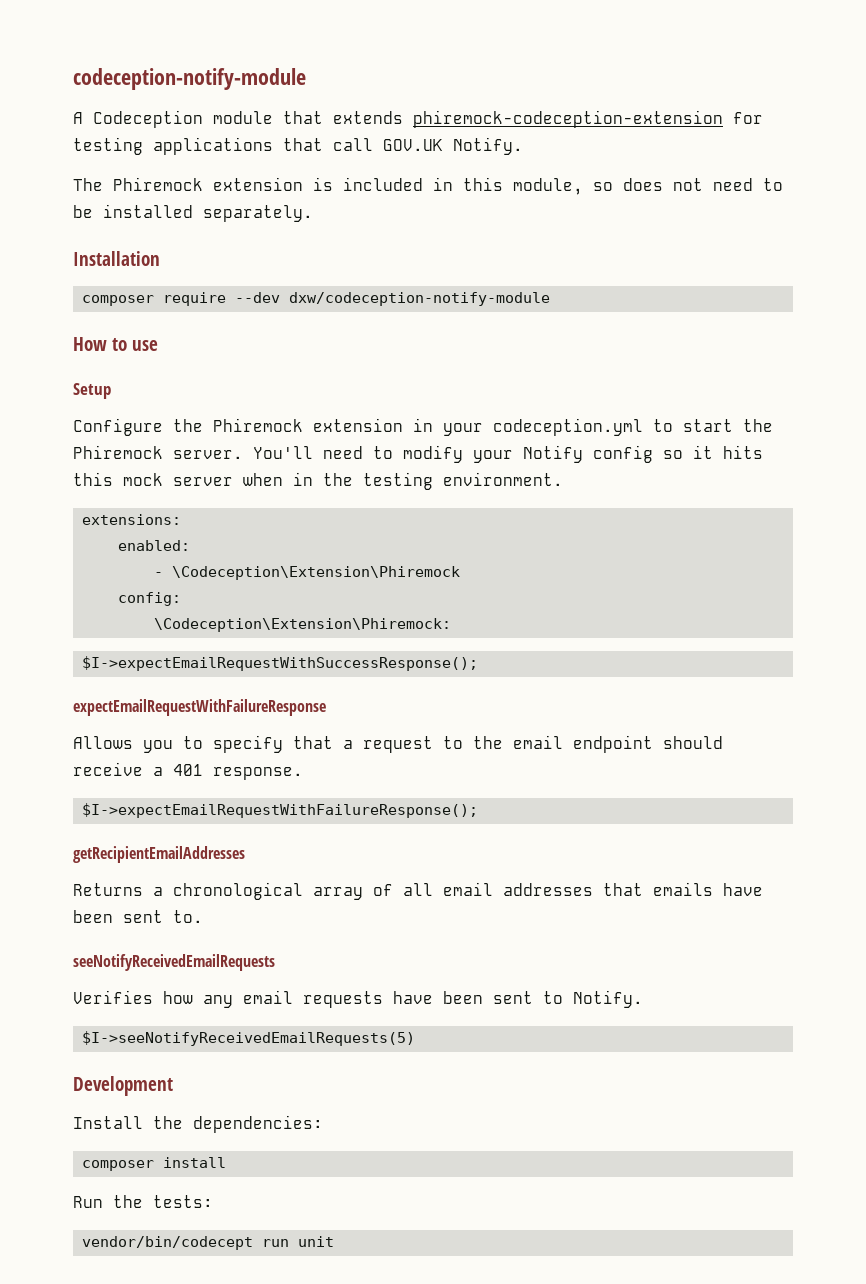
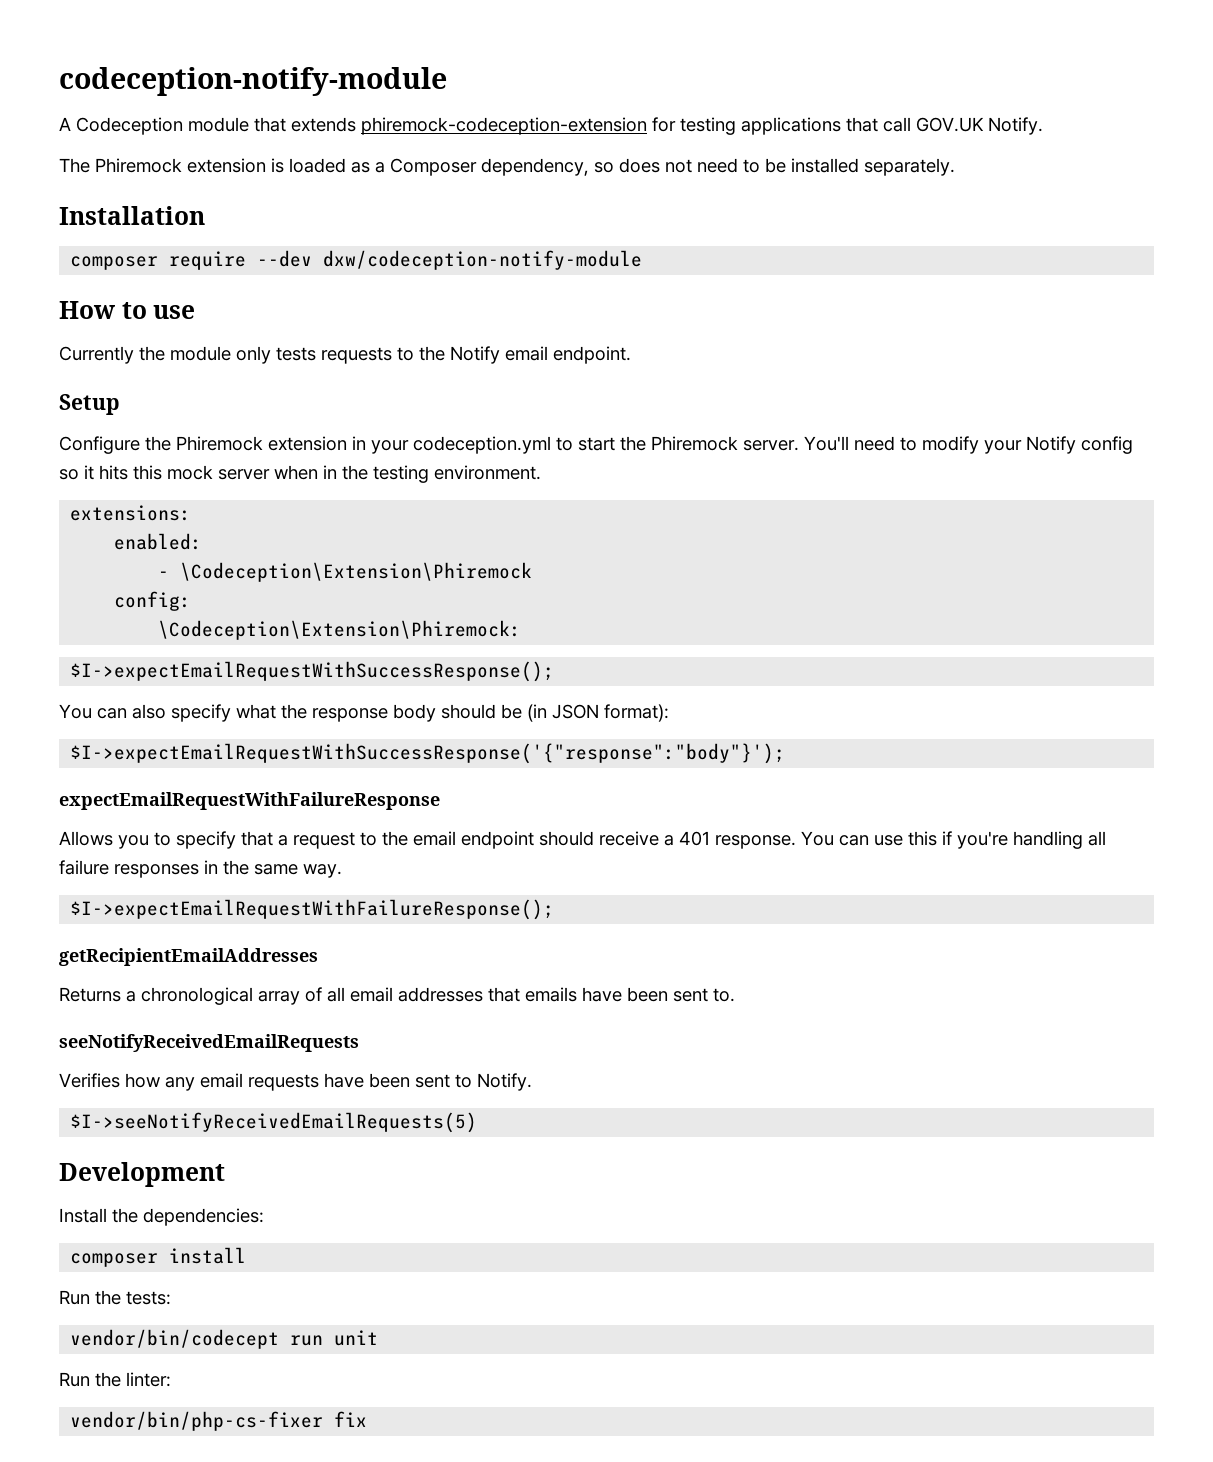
- The Phiremock extension is included in this module, so does not need to be installed separately.
+ The Phiremock extension is loaded as a Composer dependency, so does not need to be installed separately.
+ Currently the module only tests requests to the Notify email endpoint.
+ You can also specify what the response body should be (in JSON format):
+ $I->expectEmailRequestWithSuccessResponse('{"response":"body"}');
+ You can use this if you're handling all failure responses in the same way.
+ Run the linter:
+ vendor/bin/php-cs-fixer fix

